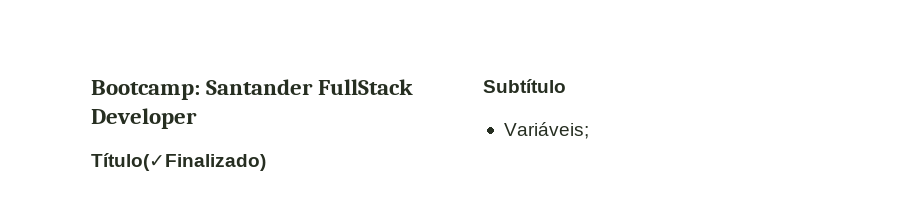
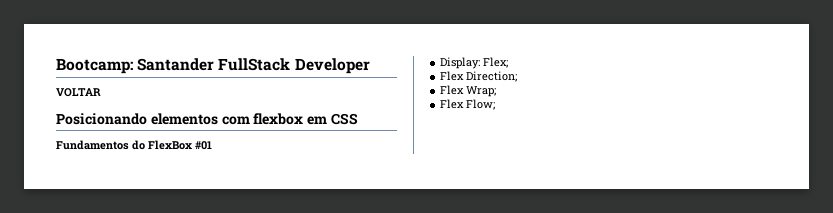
- Título(✓Finalizado)
- Subtítulo
- Variáveis;
+ VOLTAR
+ Posicionando elementos com flexbox em CSS
+ Fundamentos do FlexBox #01
+ Display: Flex;
+ Flex Direction;
+ Flex Wrap;
+ Flex Flow;

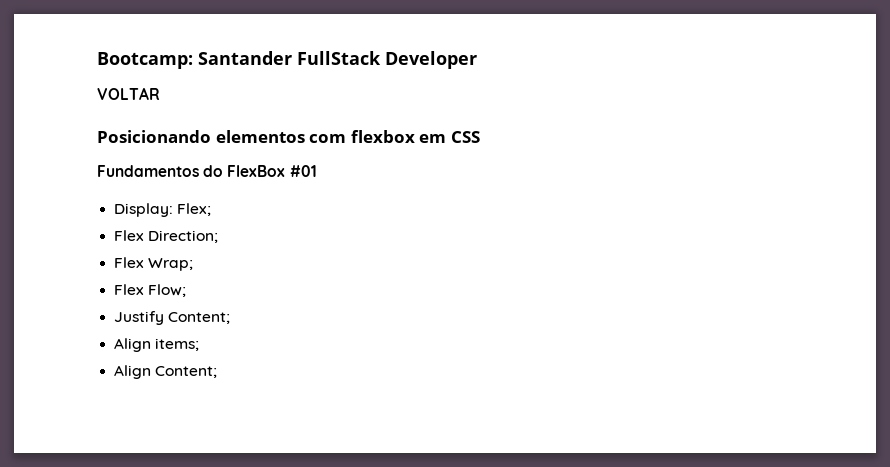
+ Justify Content;
+ Align items;
+ Align Content;

